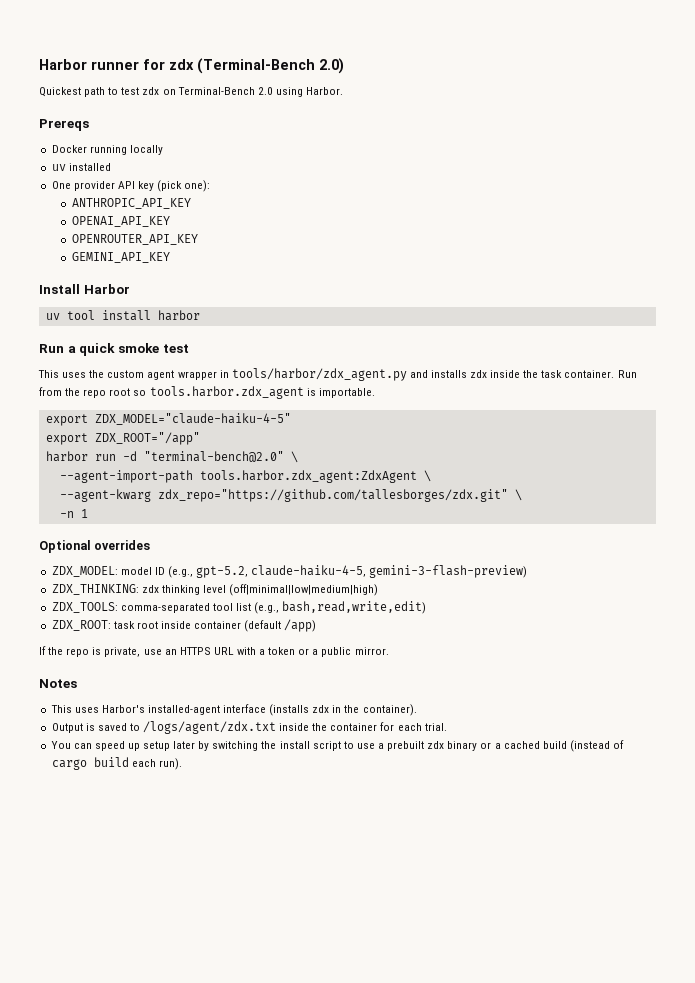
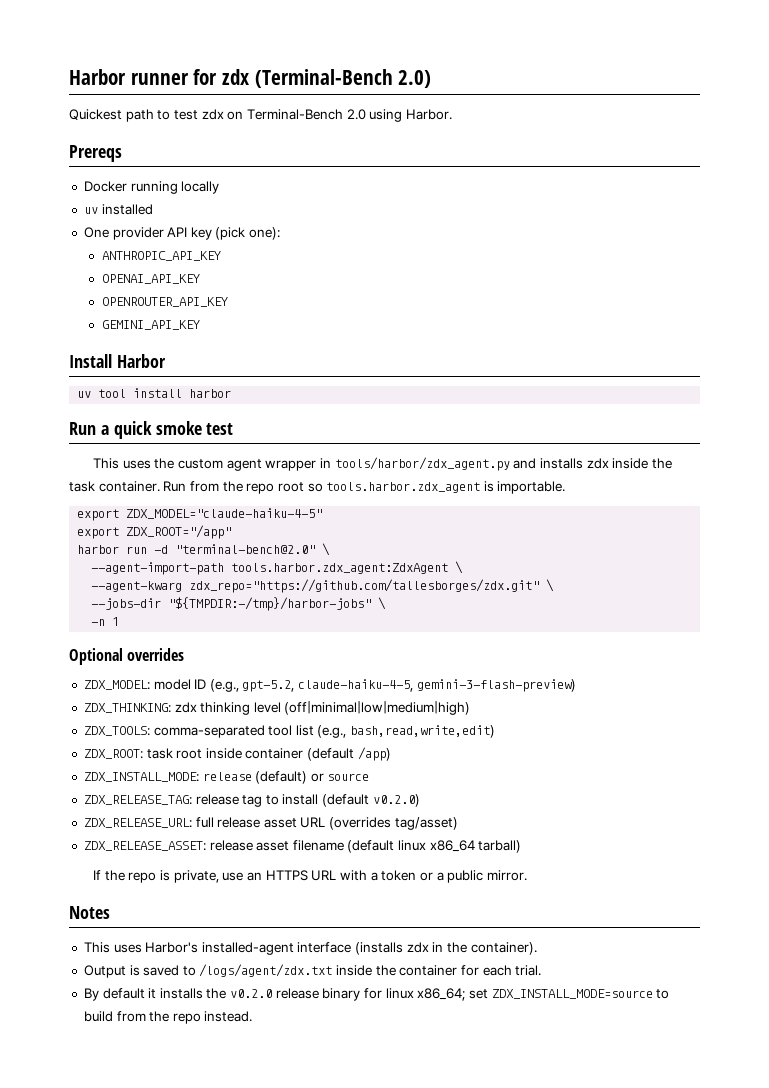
+ --jobs-dir "${TMPDIR:-/tmp}/harbor-jobs" \
+ ZDX_INSTALL_MODE: release (default) or source
+ ZDX_RELEASE_TAG: release tag to install (default v0.2.0)
+ ZDX_RELEASE_URL: full release asset URL (overrides tag/asset)
+ ZDX_RELEASE_ASSET: release asset filename (default linux x86_64 tarball)
- You can speed up setup later by switching the install script to use a prebuilt zdx binary or a cached build (instead of cargo build each run).
+ By default it installs the v0.2.0 release binary for linux x86_64; set ZDX_INSTALL_MODE=source to build from the repo instead.

